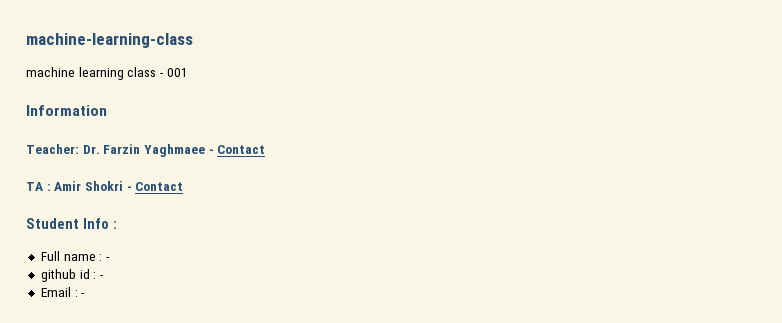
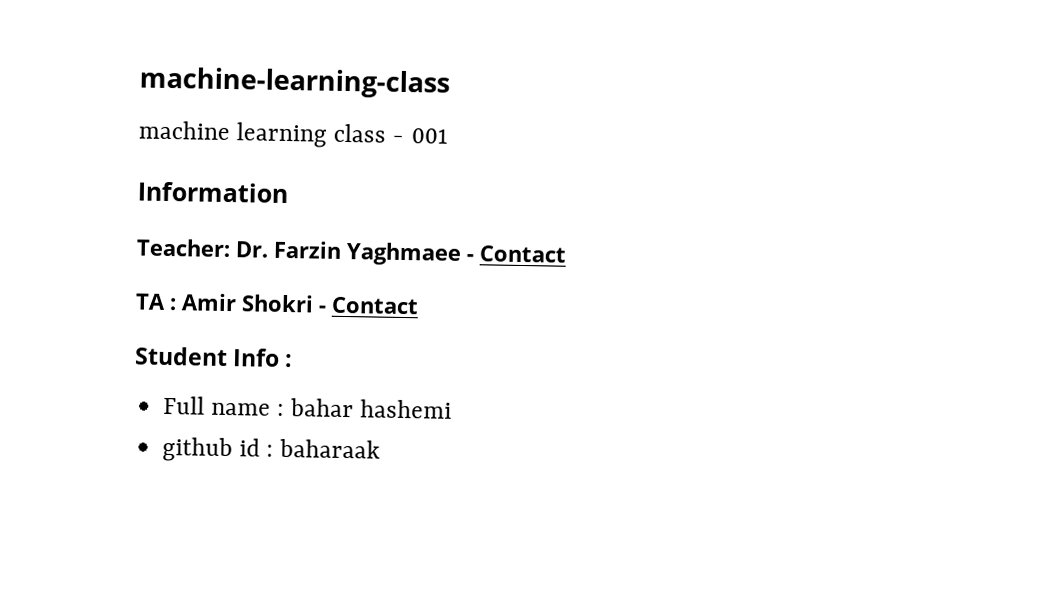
- Full name : -
+ Full name : bahar hashemi
- github id : -
- Email : -
+ github id : baharaak

